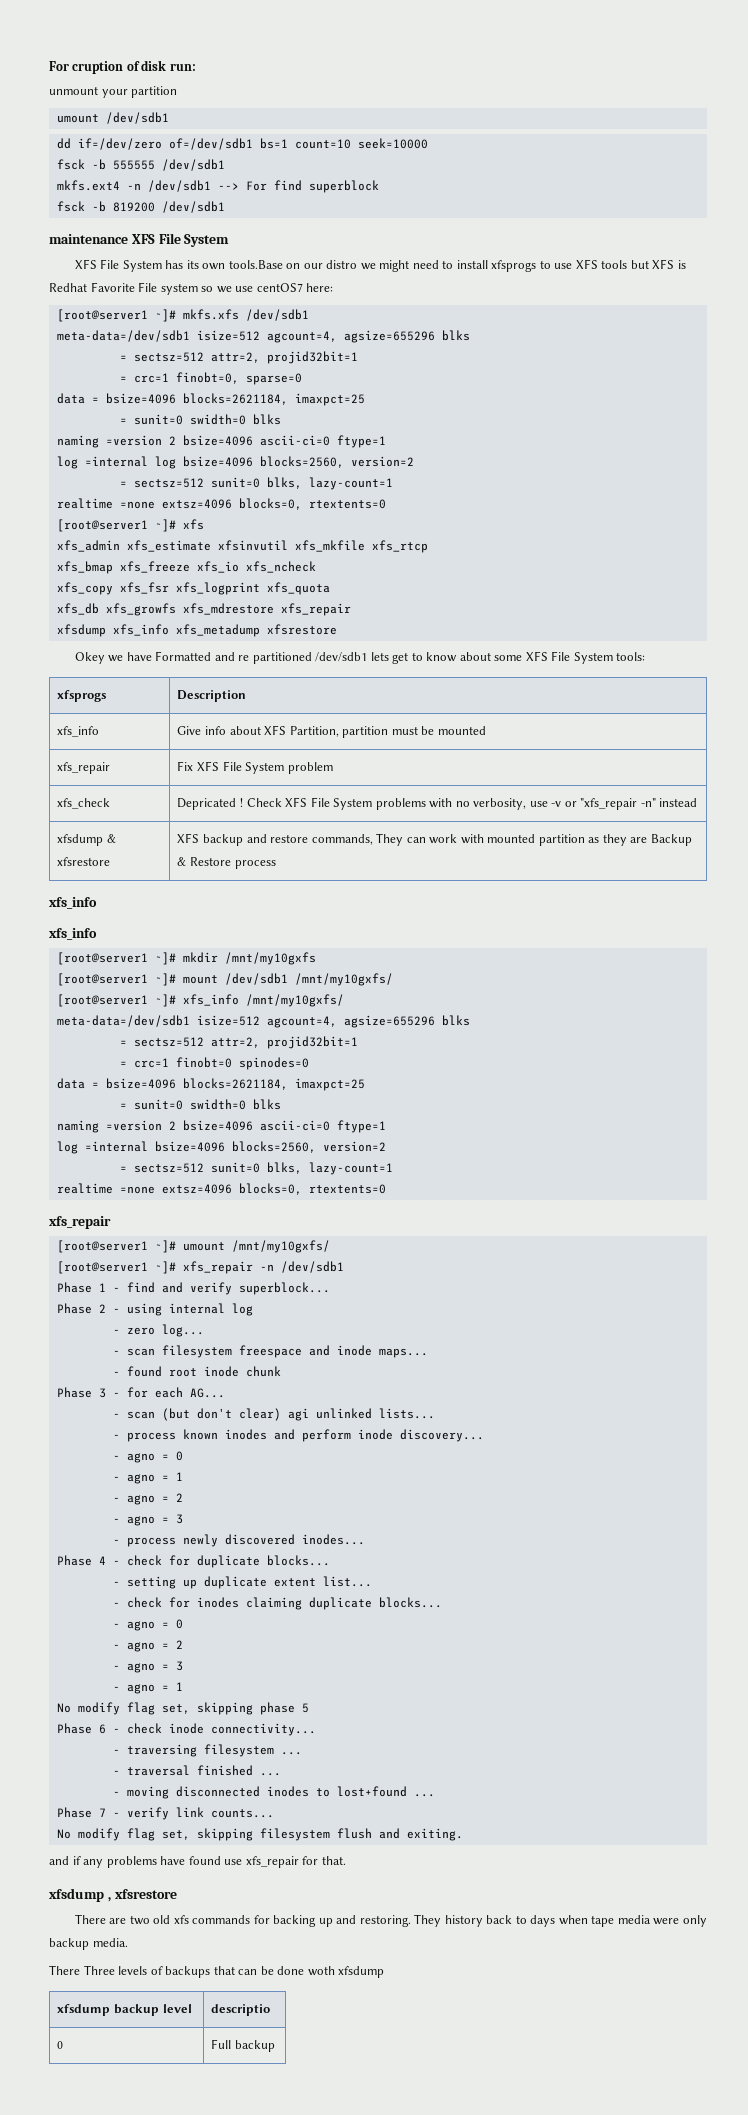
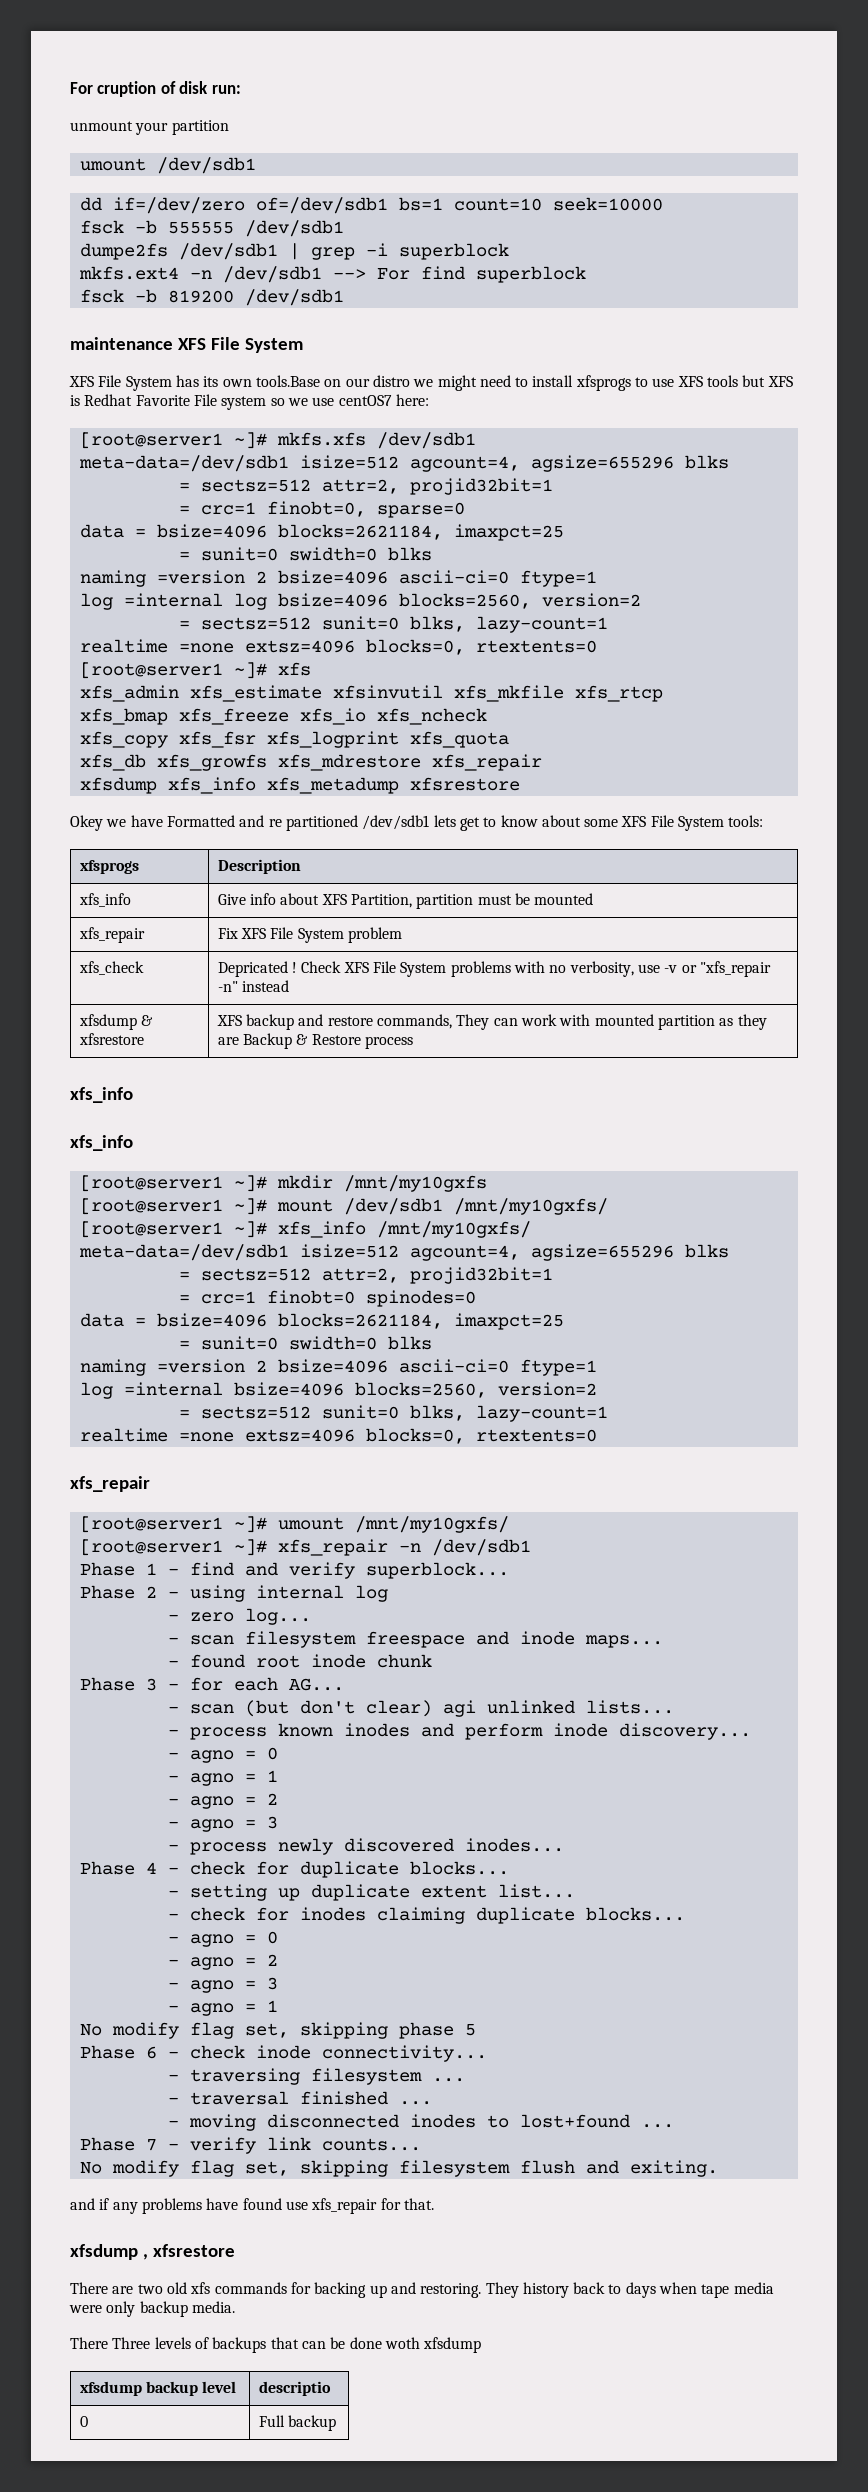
+ dumpe2fs /dev/sdb1 | grep -i superblock

